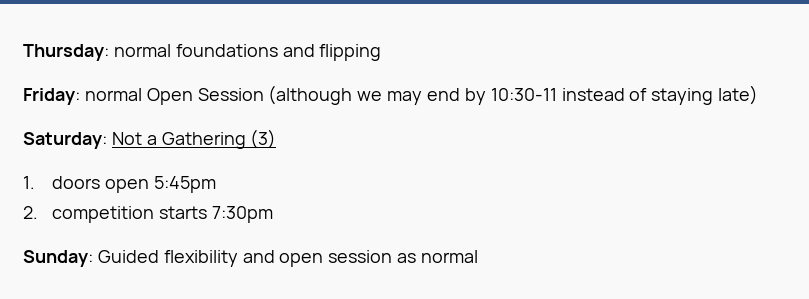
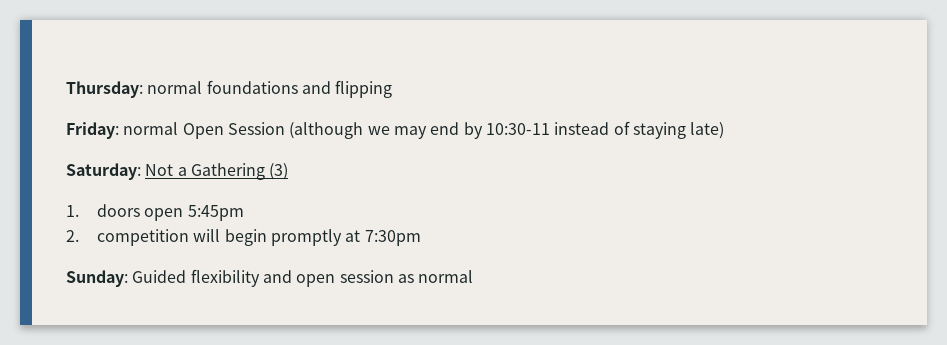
- 2. competition starts 7:30pm
+ 2. competition will begin promptly at 7:30pm

